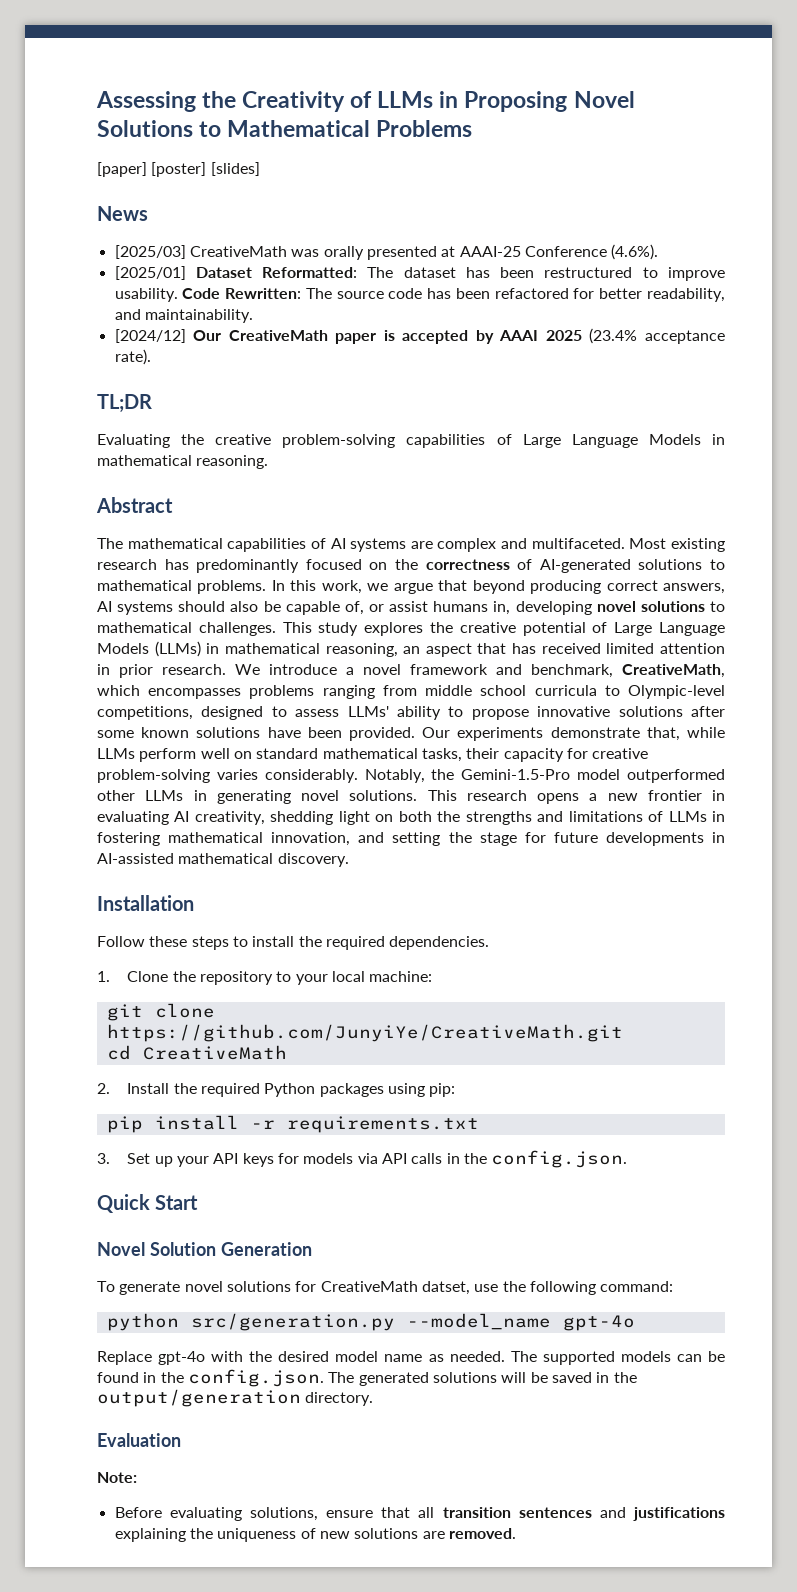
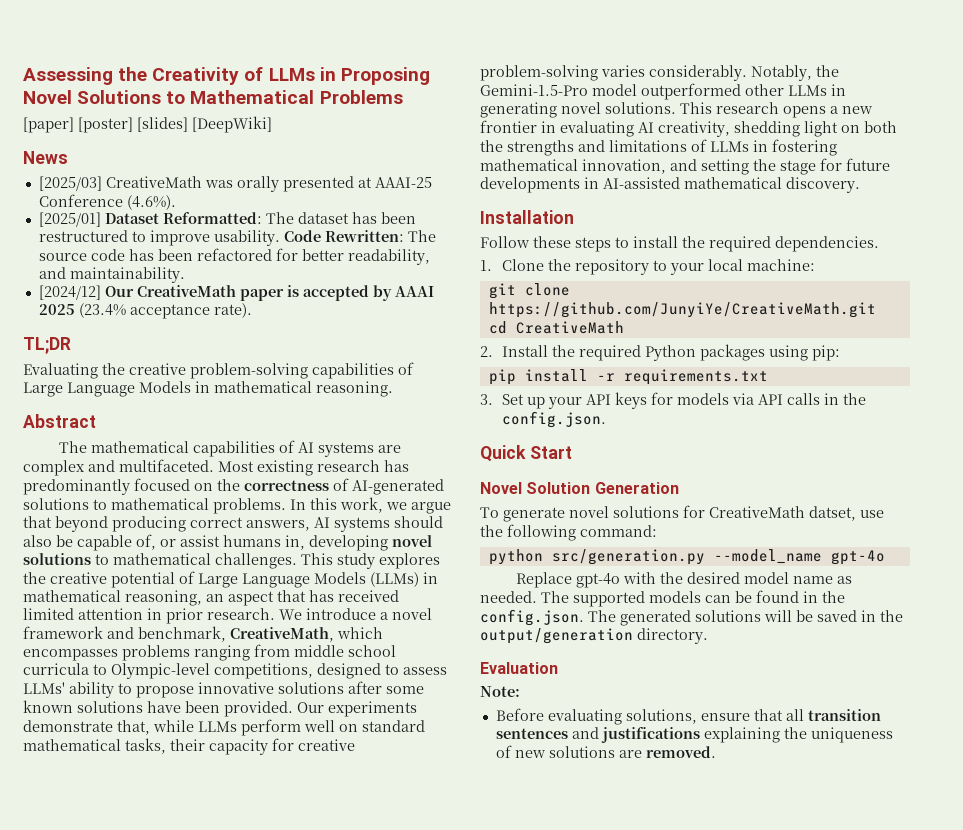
- [paper] [poster] [slides]
+ [paper] [poster] [slides] [DeepWiki]

